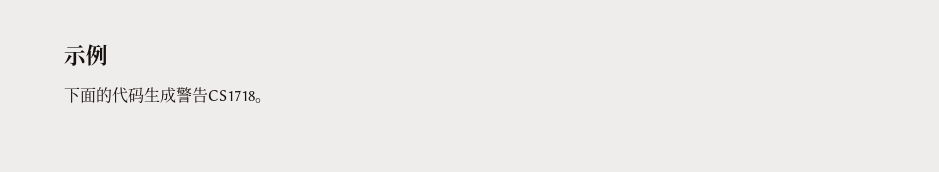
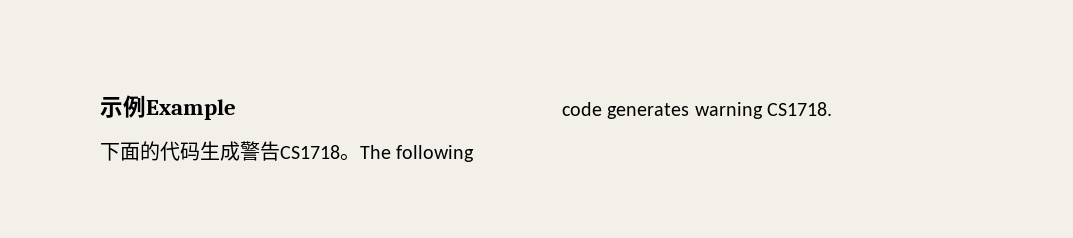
- 示例
+ 示例Example
+ The following code generates warning CS1718.

